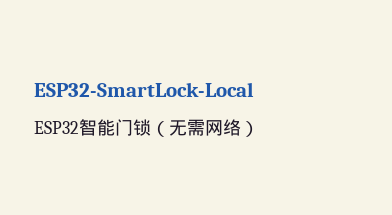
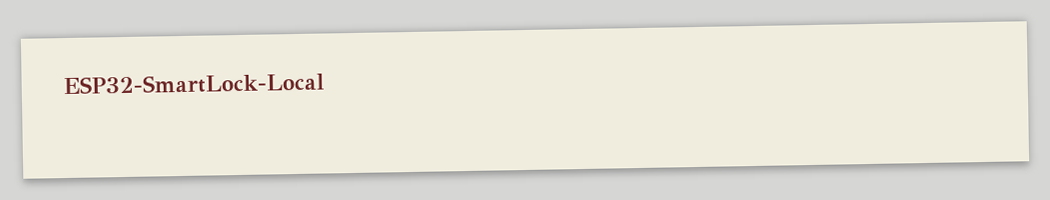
- ESP32智能门锁（无需网络）

